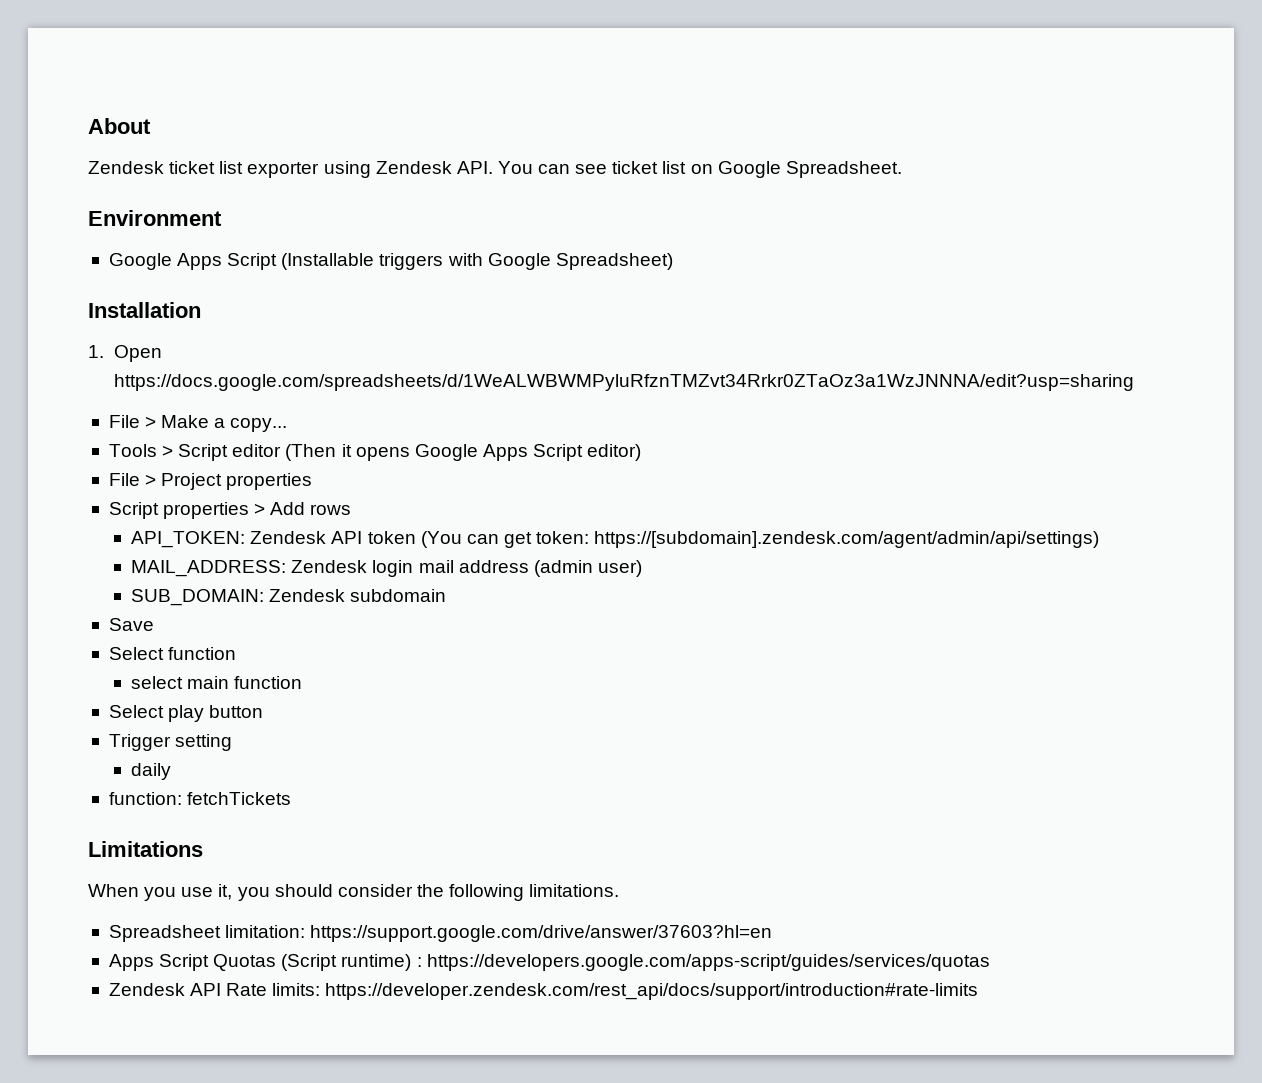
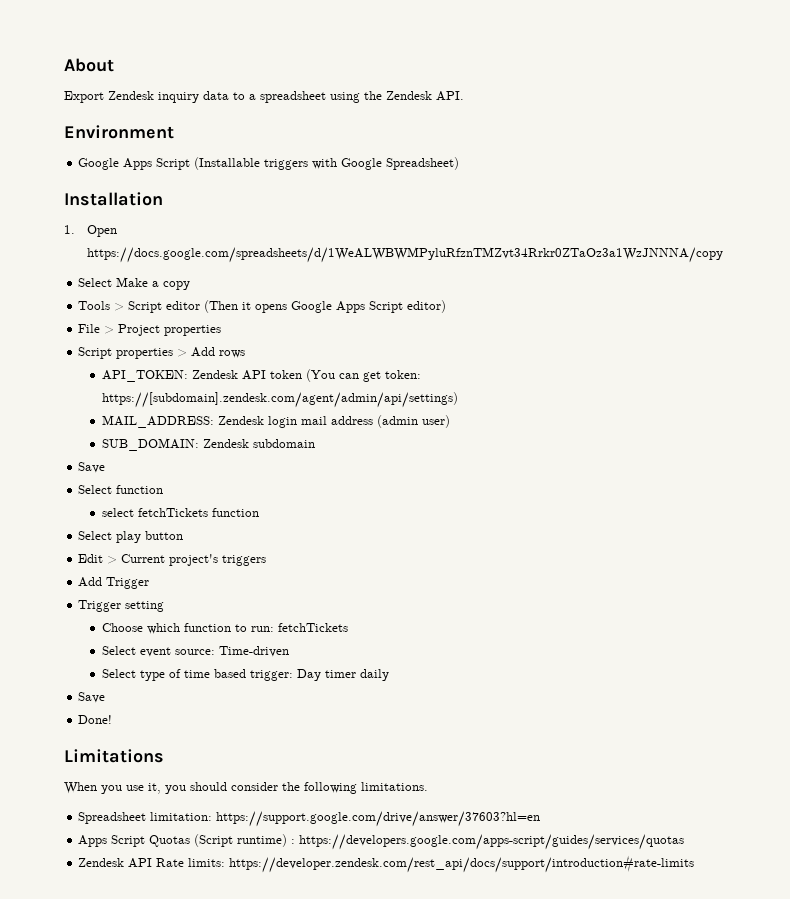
- Zendesk ticket list exporter using Zendesk API. You can see ticket list on Google Spreadsheet.
+ Export Zendesk inquiry data to a spreadsheet using the Zendesk API.
- 1. Open https://docs.google.com/spreadsheets/d/1WeALWBWMPyluRfznTMZvt34Rrkr0ZTaOz3a1WzJNNNA/edit?usp=sharing
- File > Make a copy...
+ 1. Open https://docs.google.com/spreadsheets/d/1WeALWBWMPyluRfznTMZvt34Rrkr0ZTaOz3a1WzJNNNA/copy
+ Select Make a copy
- select main function
+ select fetchTickets function
+ Edit > Current project's triggers
+ Add Trigger
  Trigger setting
- daily
- function: fetchTickets
+ Choose which function to run: fetchTickets
+ Select event source: Time-driven
+ Select type of time based trigger: Day timer daily
+ Save
+ Done!

